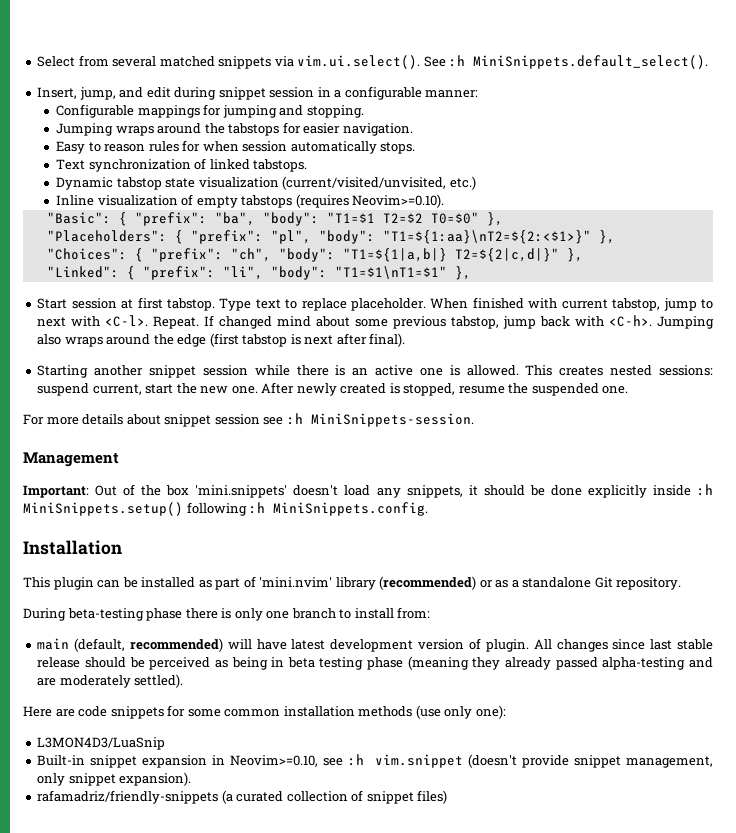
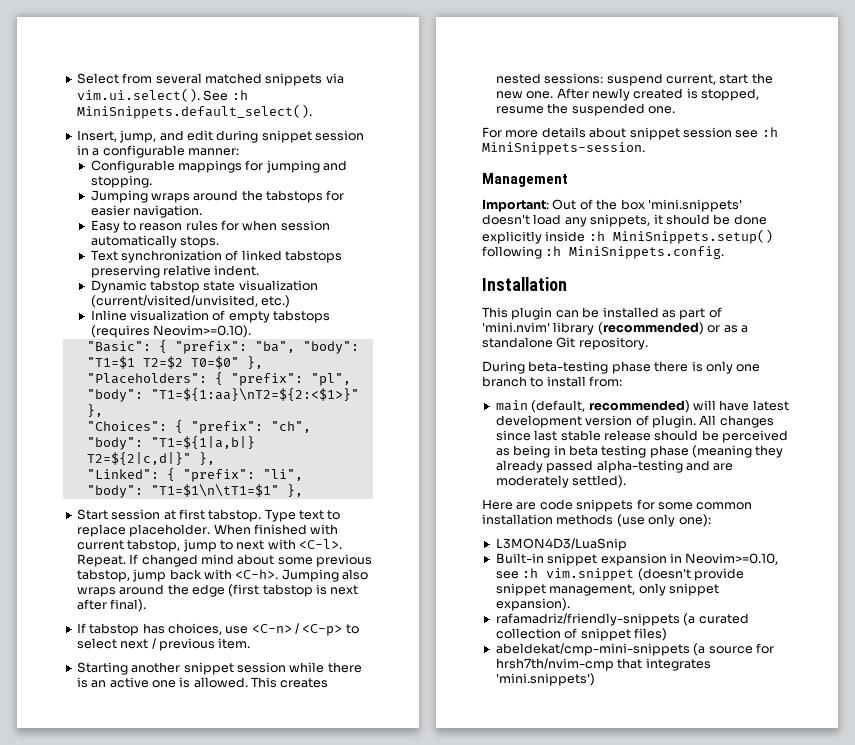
- Text synchronization of linked tabstops.
+ Text synchronization of linked tabstops preserving relative indent.
- "Linked": { "prefix": "li", "body": "T1=$1\nT1=$1" },
+ "Linked": { "prefix": "li", "body": "T1=$1\n\tT1=$1" },
+ If tabstop has choices, use <C-n> / <C-p> to select next / previous item.
+ abeldekat/cmp-mini-snippets (a source for hrsh7th/nvim-cmp that integrates 'mini.snippets')

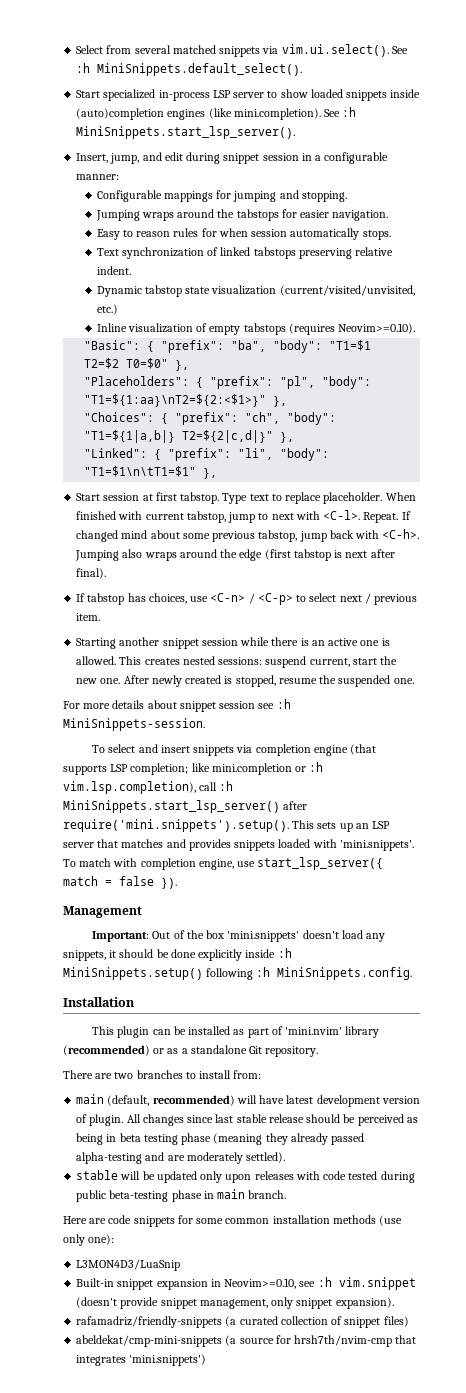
+ Start specialized in-process LSP server to show loaded snippets inside (auto)completion engines (like mini.completion). See :h MiniSnippets.start_lsp_server().
+ To select and insert snippets via completion engine (that supports LSP completion; like mini.completion or :h vim.lsp.completion), call :h MiniSnippets.start_lsp_server() after require('mini.snippets').setup(). This sets up an LSP server that matches and provides snippets loaded with 'mini.snippets'. To match with completion engine, use start_lsp_server({ match = false }).
- During beta-testing phase there is only one branch to install from:
+ There are two branches to install from:
+ stable will be updated only upon releases with code tested during public beta-testing phase in main branch.

